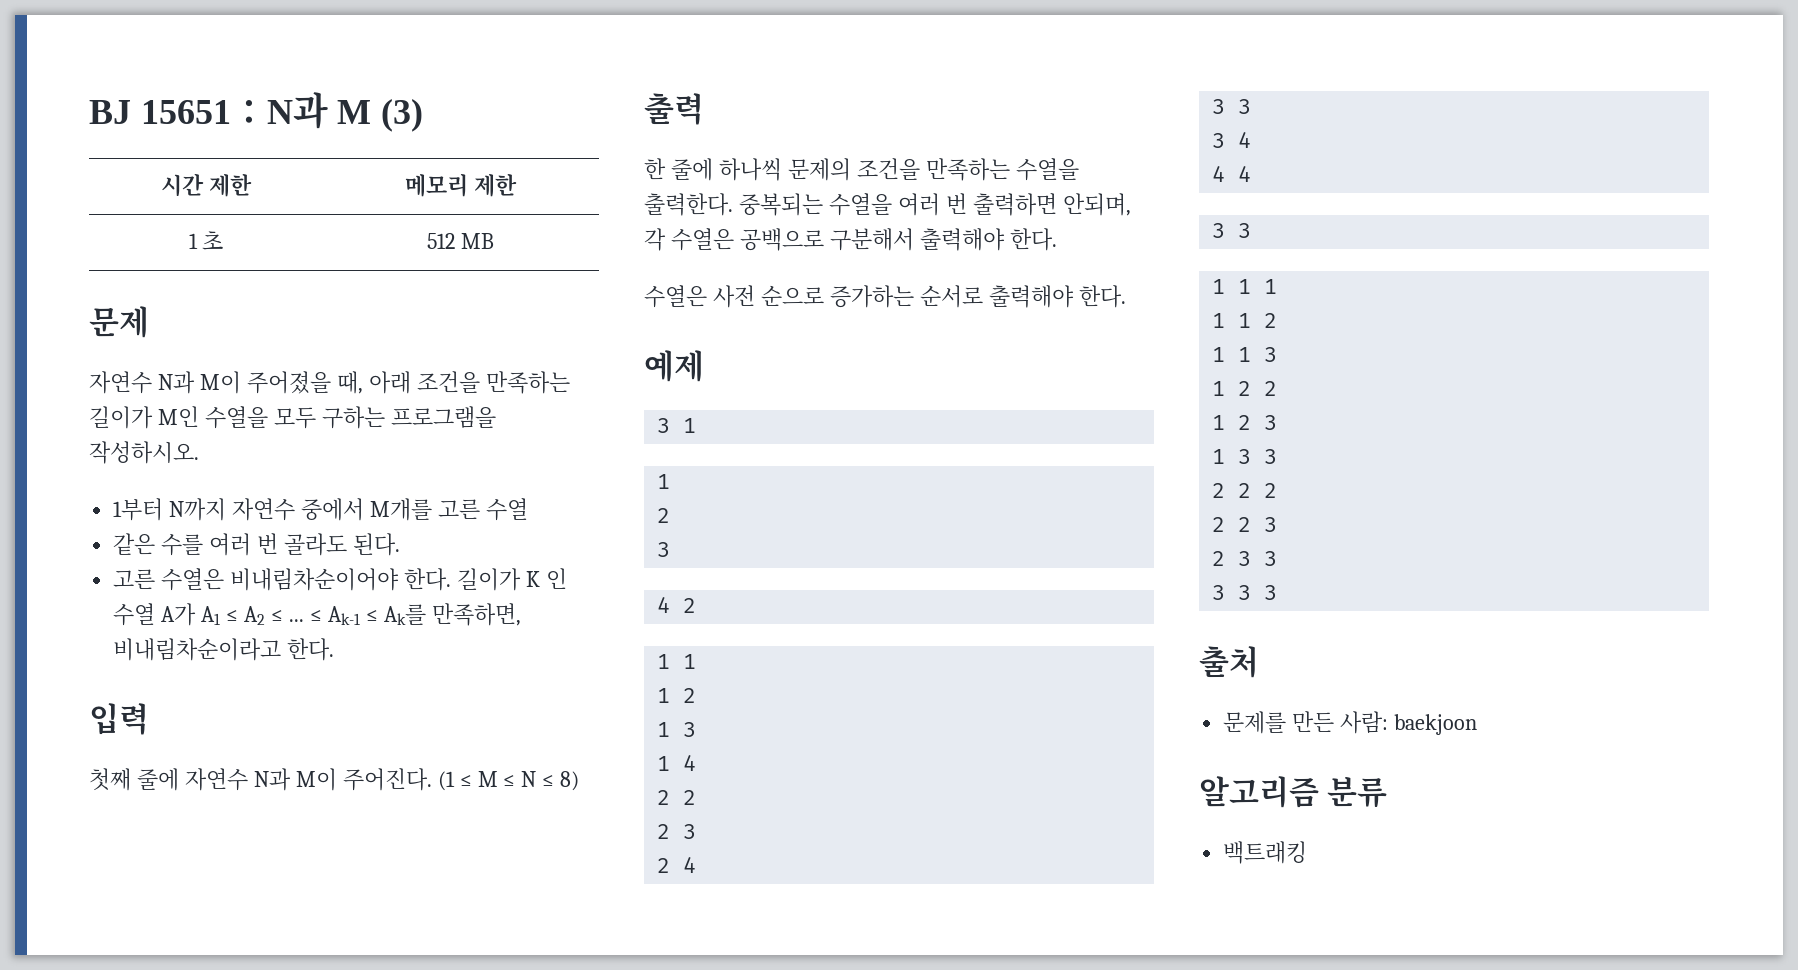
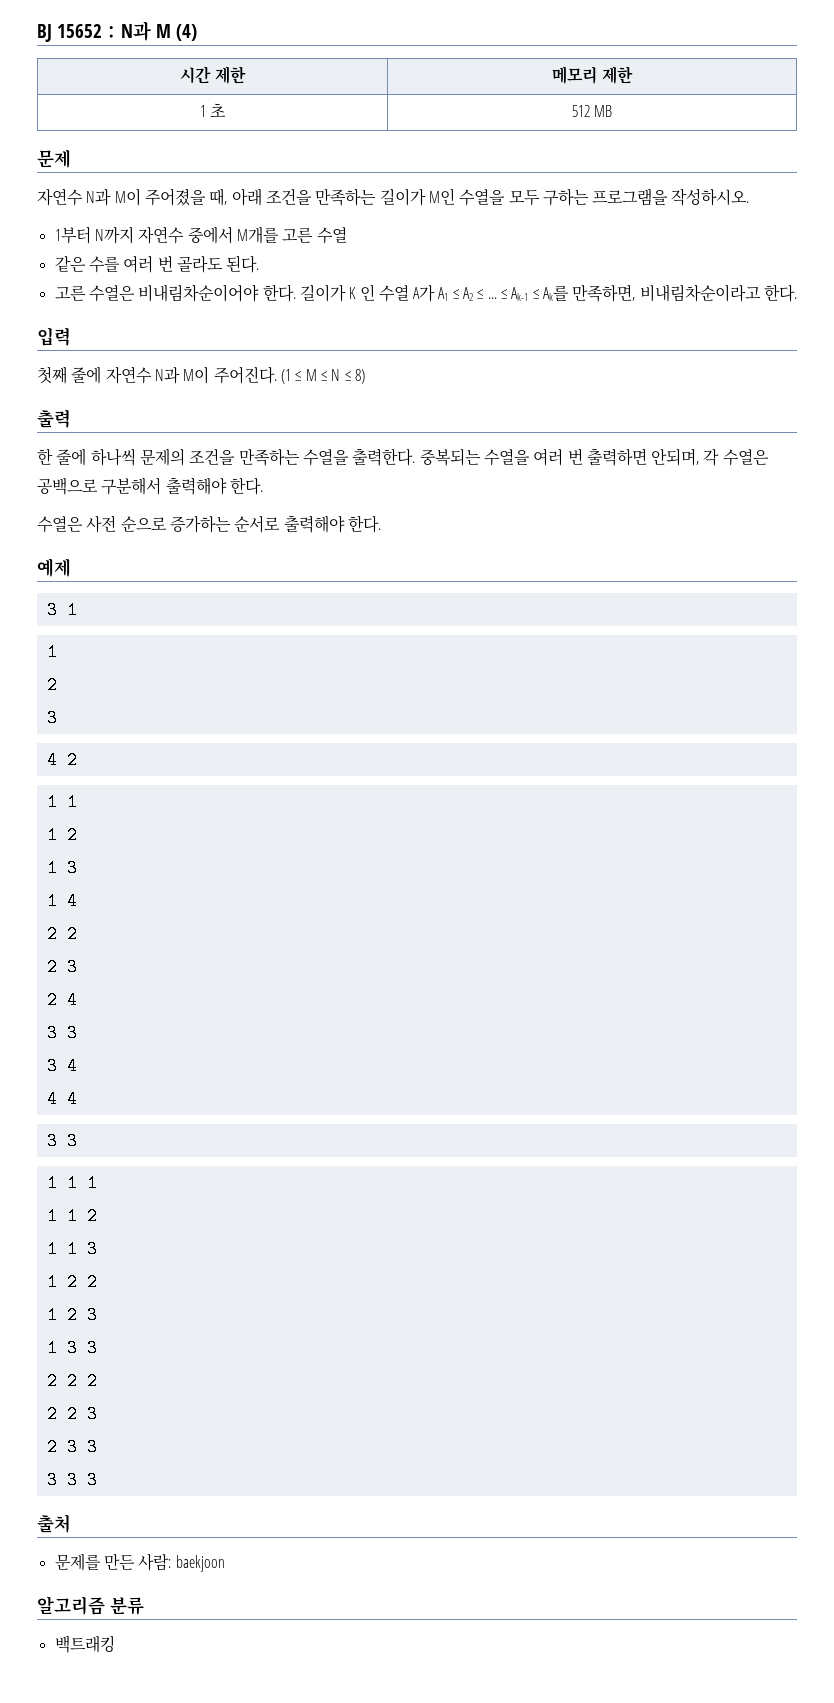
- BJ 15651：N과 M (3)
+ BJ 15652：N과 M (4)

